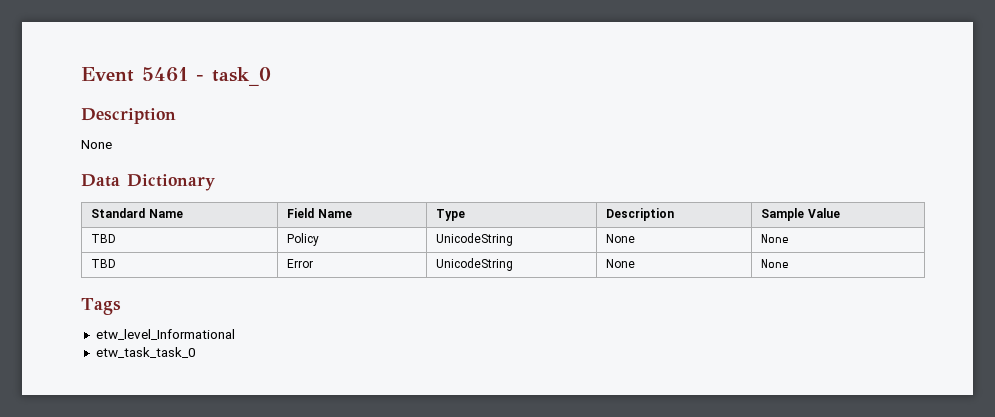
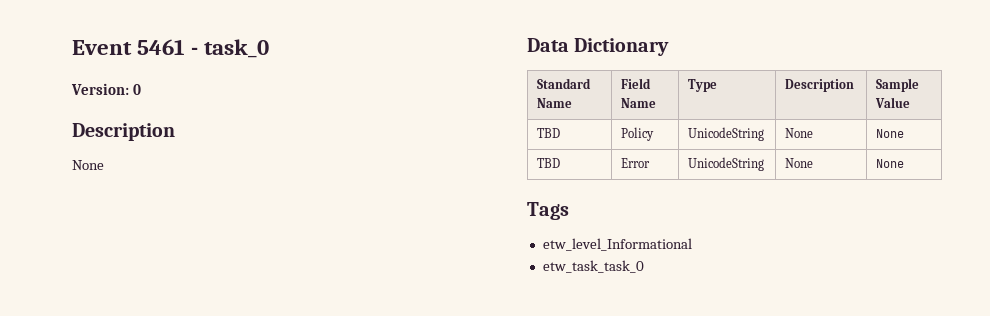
+ Version: 0

